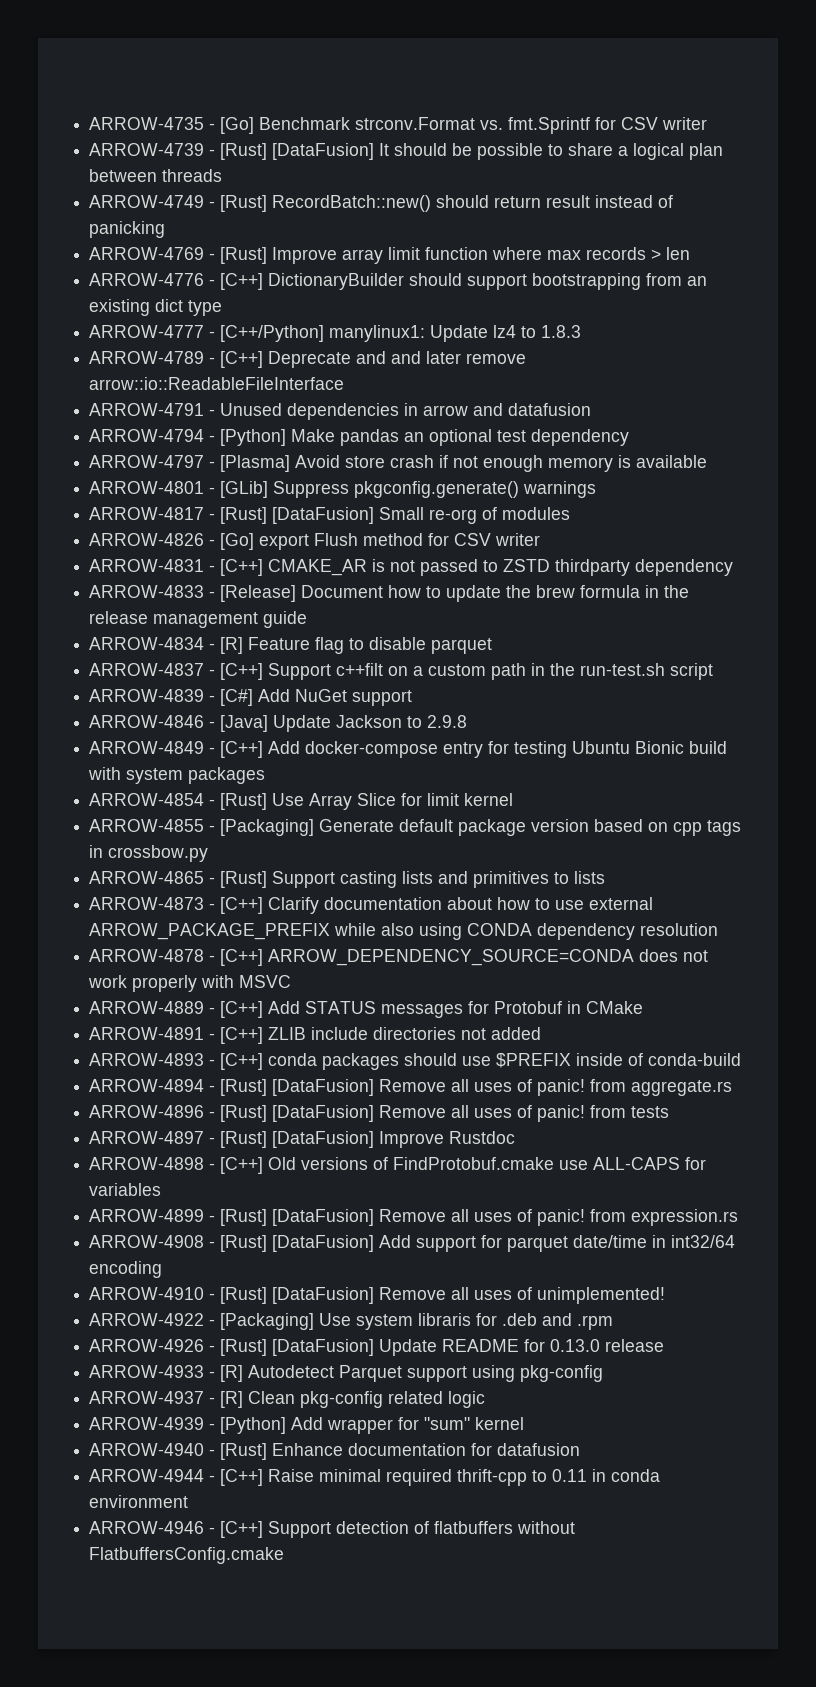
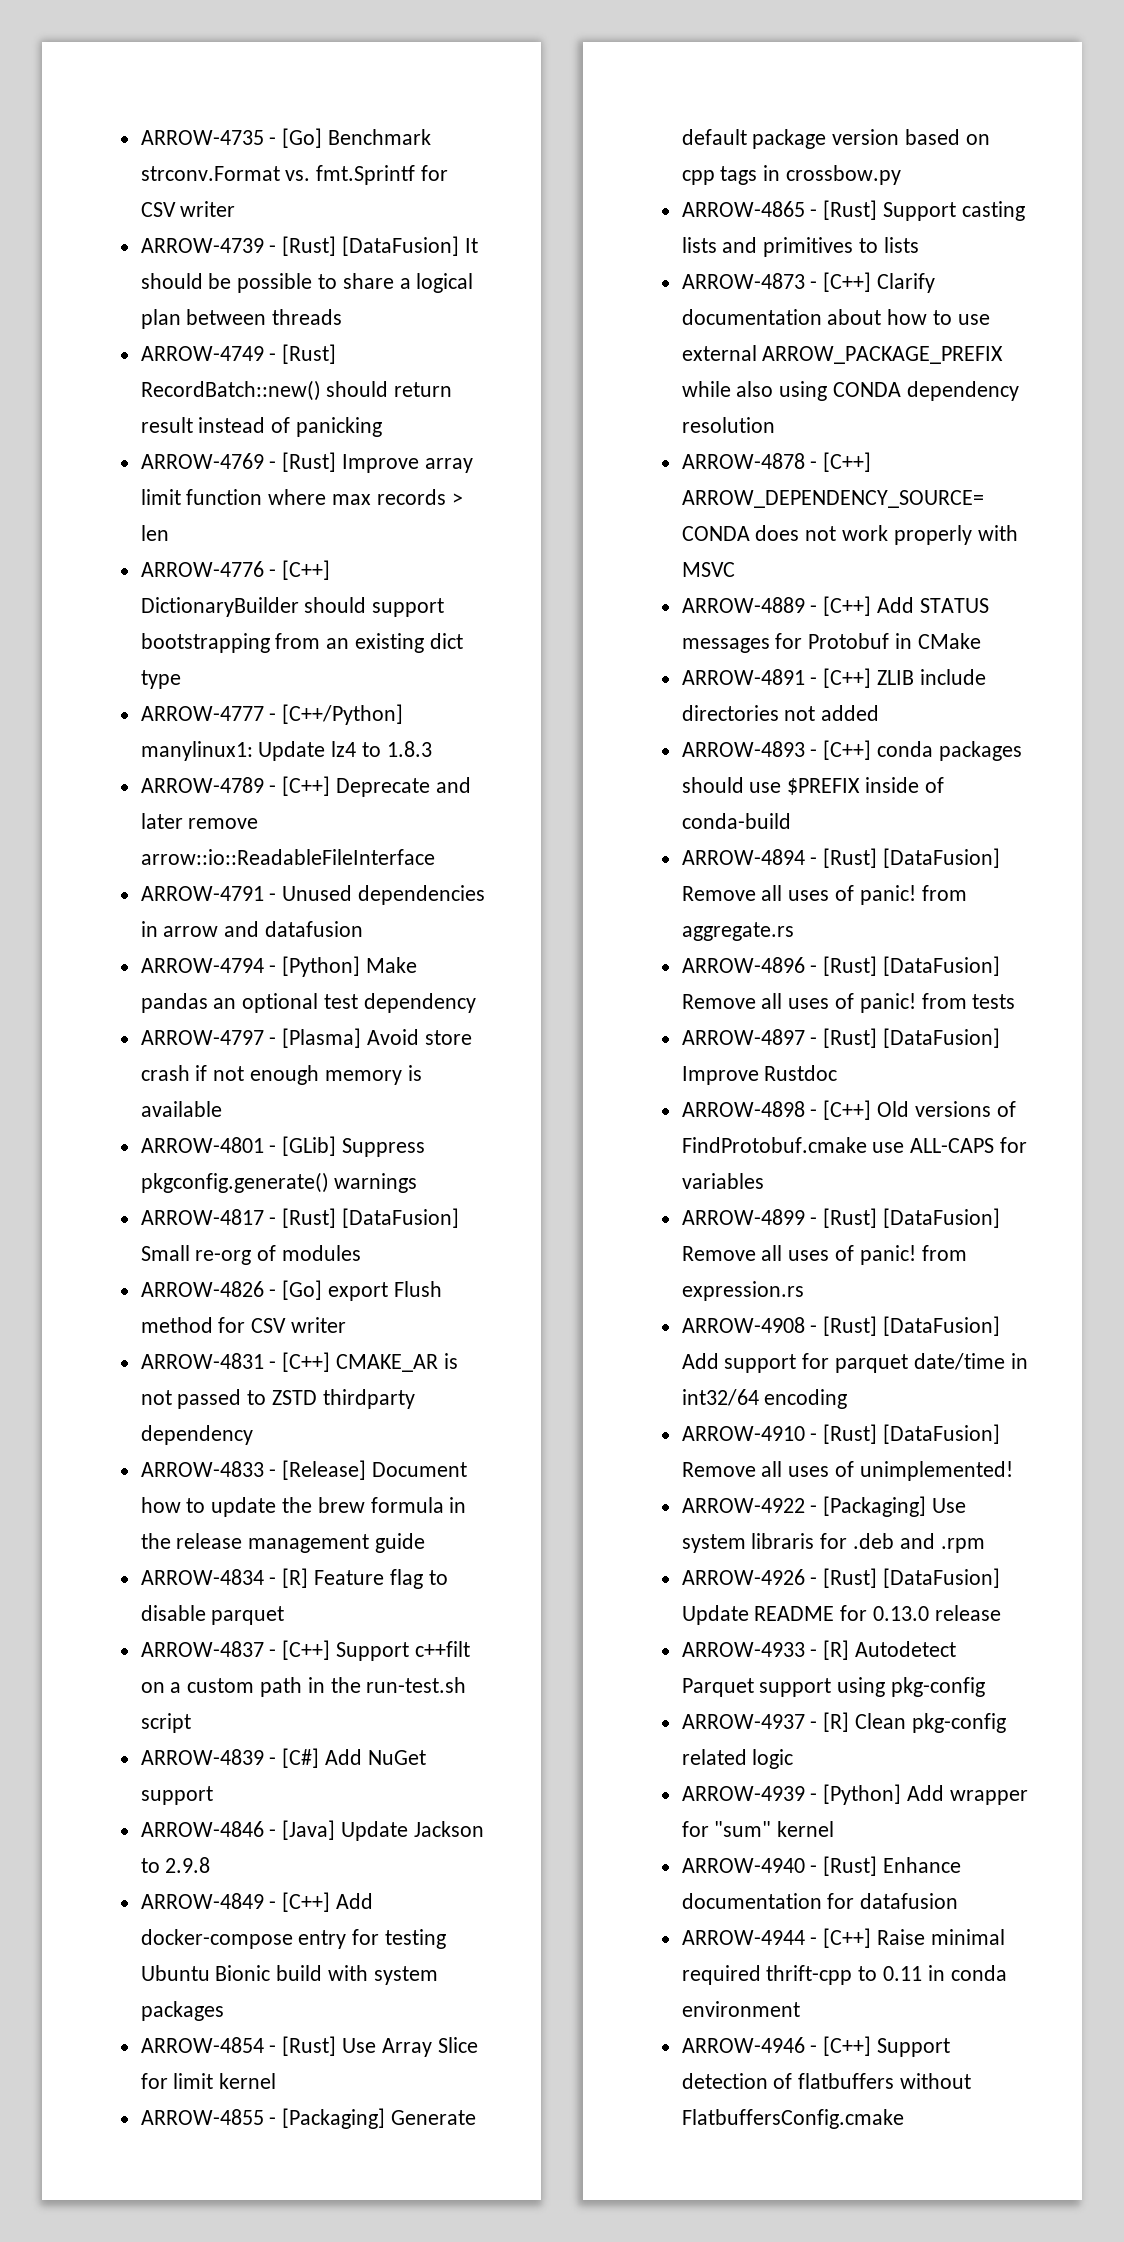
- ARROW-4789 - [C++] Deprecate and and later remove arrow::io::ReadableFileInterface
+ ARROW-4789 - [C++] Deprecate and later remove arrow::io::ReadableFileInterface

